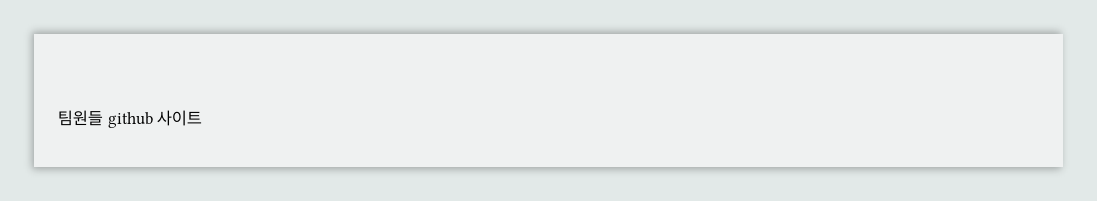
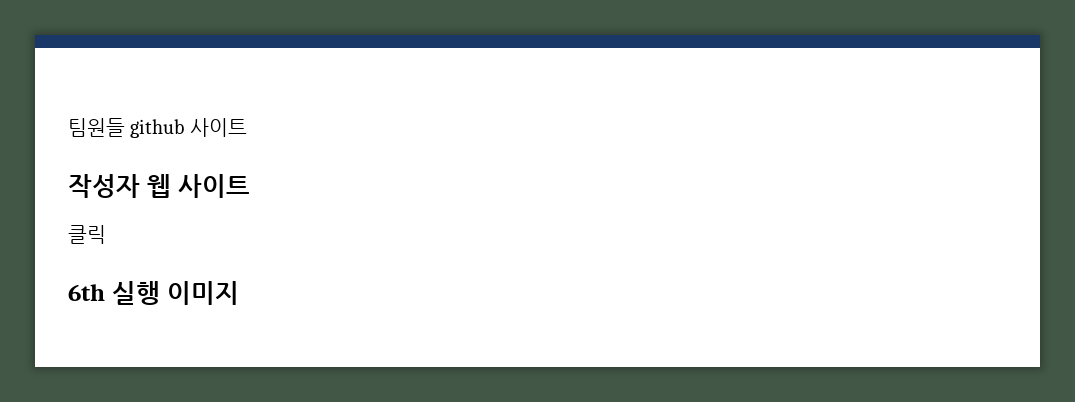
+ 작성자 웹 사이트
+ 클릭
+ 6th 실행 이미지

